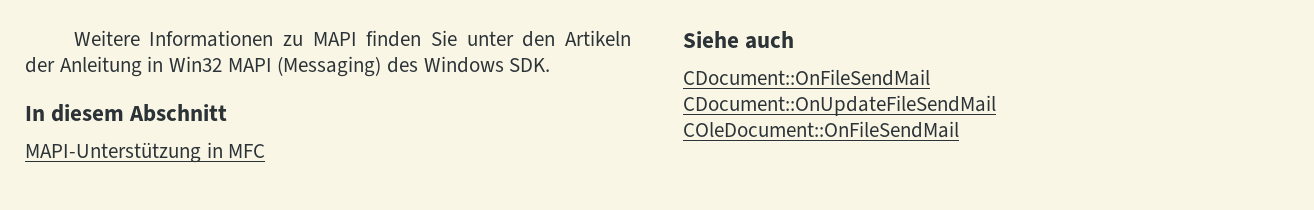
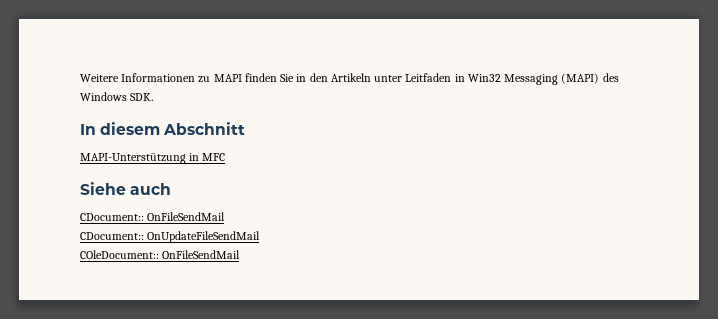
- Weitere Informationen zu MAPI finden Sie unter den Artikeln der Anleitung in Win32 MAPI (Messaging) des Windows SDK.
+ Weitere Informationen zu MAPI finden Sie in den Artikeln unter Leitfaden in Win32 Messaging (MAPI) des Windows SDK.
- CDocument::OnFileSendMail
- CDocument::OnUpdateFileSendMail
- COleDocument::OnFileSendMail
+ CDocument:: OnFileSendMail
+ CDocument:: OnUpdateFileSendMail
+ COleDocument:: OnFileSendMail

